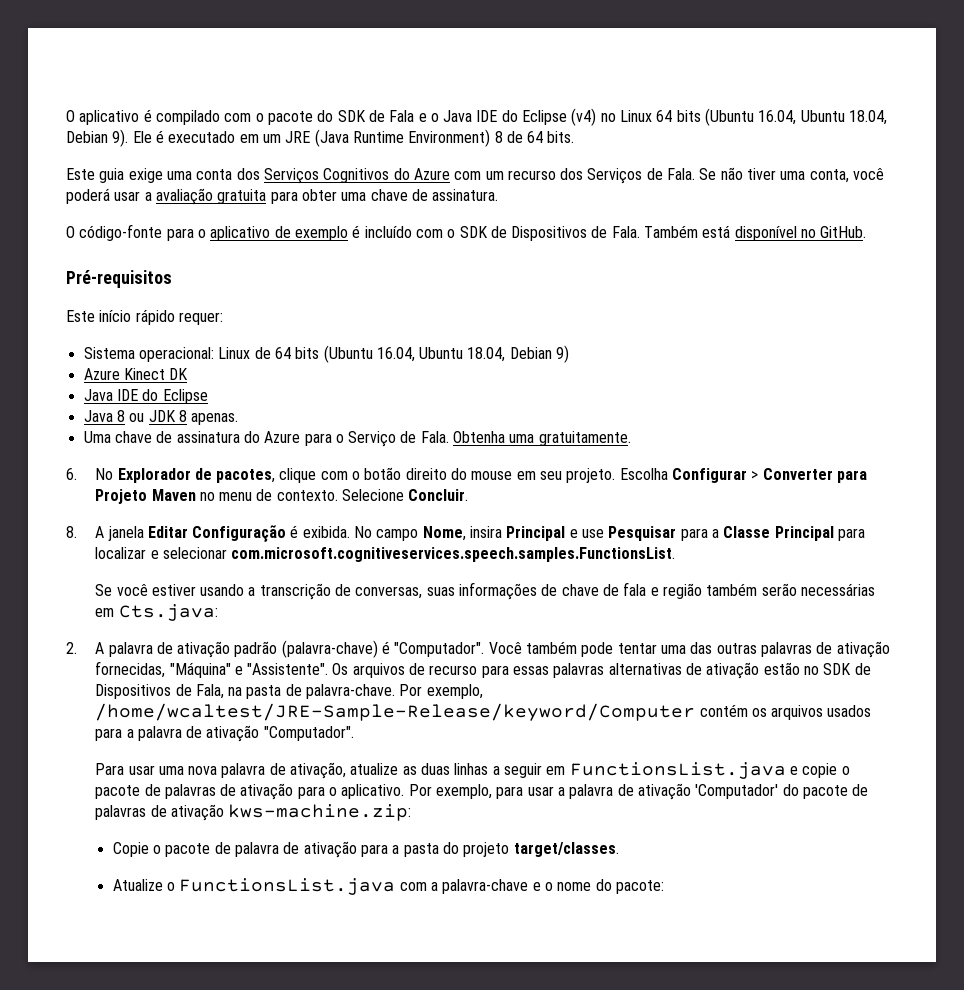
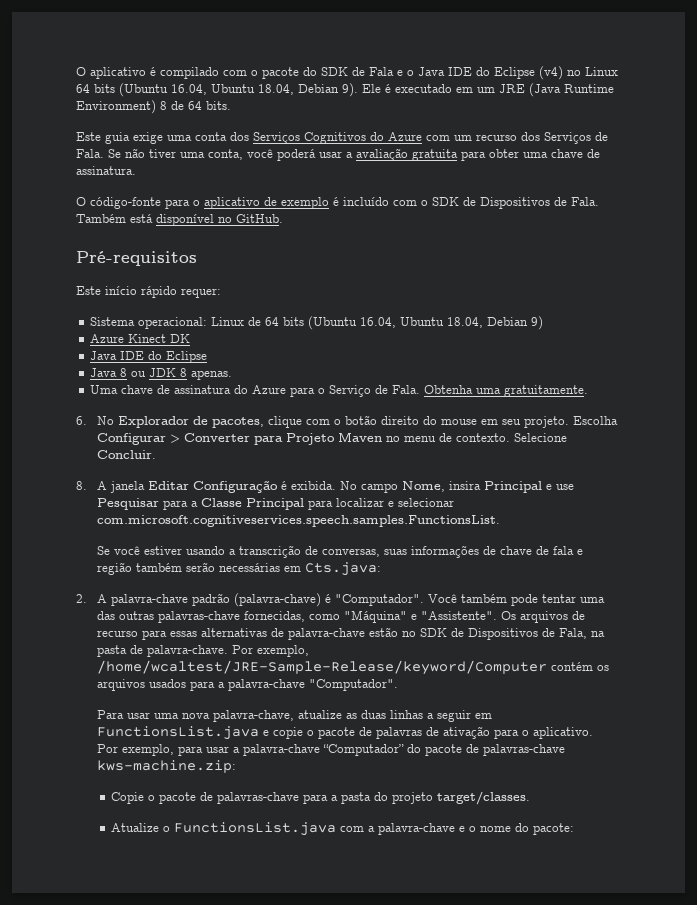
- 2. A palavra de ativação padrão (palavra-chave) é "Computador".
+ 2. A palavra-chave padrão (palavra-chave) é "Computador".
- Você também pode tentar uma das outras palavras de ativação fornecidas, "Máquina" e "Assistente".
+ Você também pode tentar uma das outras palavras-chave fornecidas, como "Máquina" e "Assistente".
- Os arquivos de recurso para essas palavras alternativas de ativação estão no SDK de Dispositivos de Fala, na pasta de palavra-chave.
+ Os arquivos de recurso para essas alternativas de palavra-chave estão no SDK de Dispositivos de Fala, na pasta de palavra-chave.
- Por exemplo, /home/wcaltest/JRE-Sample-Release/keyword/Computer contém os arquivos usados para a palavra de ativação "Computador".
+ Por exemplo, /home/wcaltest/JRE-Sample-Release/keyword/Computer contém os arquivos usados para a palavra-chave "Computador".
- Para usar uma nova palavra de ativação, atualize as duas linhas a seguir em FunctionsList.java e copie o pacote de palavras de ativação para o aplicativo.
+ Para usar uma nova palavra-chave, atualize as duas linhas a seguir em FunctionsList.java e copie o pacote de palavras de ativação para o aplicativo.
- Por exemplo, para usar a palavra de ativação 'Computador' do pacote de palavras de ativação kws-machine.zip:
+ Por exemplo, para usar a palavra-chave “Computador” do pacote de palavras-chave kws-machine.zip:
- Copie o pacote de palavra de ativação para a pasta do projeto target/classes.
+ Copie o pacote de palavras-chave para a pasta do projeto target/classes.

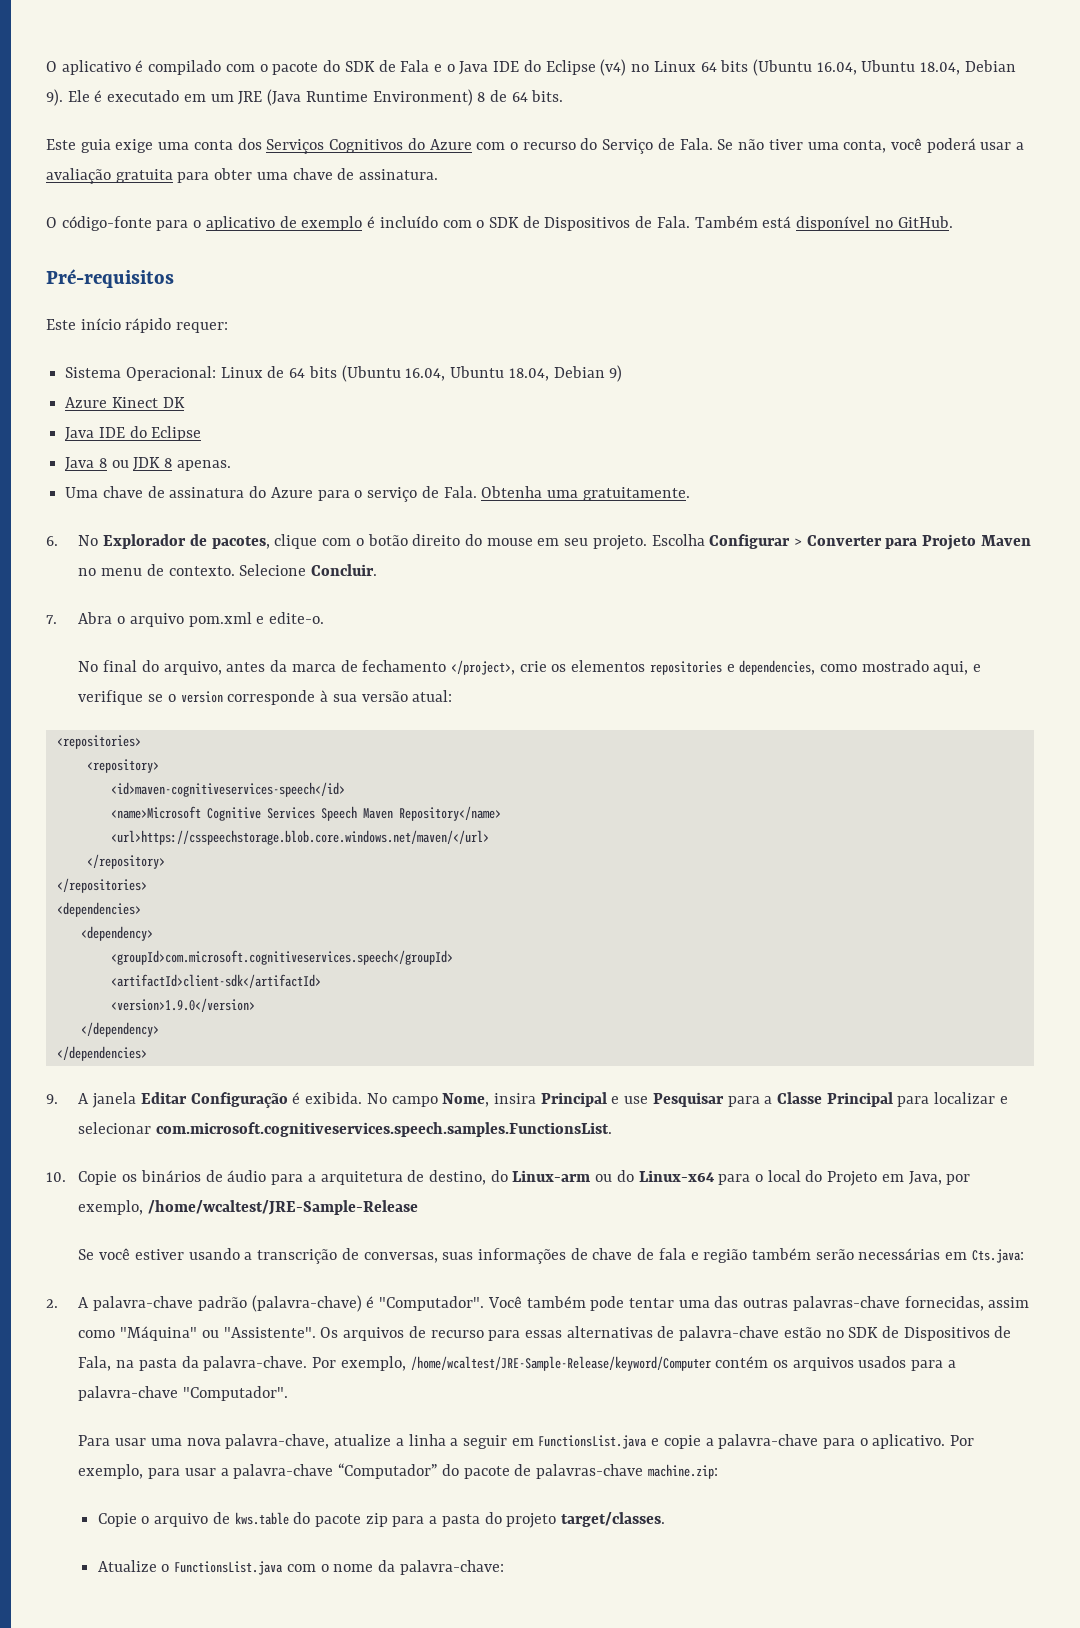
- Este guia exige uma conta dos Serviços Cognitivos do Azure com um recurso dos Serviços de Fala.
+ Este guia exige uma conta dos Serviços Cognitivos do Azure com o recurso do Serviço de Fala.
- Sistema operacional: Linux de 64 bits (Ubuntu 16.04, Ubuntu 18.04, Debian 9)
+ Sistema Operacional: Linux de 64 bits (Ubuntu 16.04, Ubuntu 18.04, Debian 9)
- Uma chave de assinatura do Azure para o Serviço de Fala.
+ Uma chave de assinatura do Azure para o serviço de Fala.
- 8. A janela Editar Configuração é exibida.
+ 7. Abra o arquivo pom.xml e edite-o.
+ No final do arquivo, antes da marca de fechamento </project>, crie os elementos repositories e dependencies, como mostrado aqui, e verifique se o version corresponde à sua versão atual:
+ <repositories>
+ <repository>
+ <id>maven-cognitiveservices-speech</id>
+ <name>Microsoft Cognitive Services Speech Maven Repository</name>
+ <url>https://csspeechstorage.blob.core.windows.net/maven/</url>
+ </repository>
+ </repositories>
+ <dependencies>
+ <dependency>
+ <groupId>com.microsoft.cognitiveservices.speech</groupId>
+ <artifactId>client-sdk</artifactId>
+ <version>1.9.0</version>
+ </dependency>
+ </dependencies>
+ 9. A janela Editar Configuração é exibida.
+ 10. Copie os binários de áudio para a arquitetura de destino, do Linux-arm ou do Linux-x64 para o local do Projeto em Java, por exemplo, /home/wcaltest/JRE-Sample-Release
- Você também pode tentar uma das outras palavras-chave fornecidas, como "Máquina" e "Assistente".
+ Você também pode tentar uma das outras palavras-chave fornecidas, assim como "Máquina" ou "Assistente".
- Os arquivos de recurso para essas alternativas de palavra-chave estão no SDK de Dispositivos de Fala, na pasta de palavra-chave.
+ Os arquivos de recurso para essas alternativas de palavra-chave estão no SDK de Dispositivos de Fala, na pasta da palavra-chave.
- Para usar uma nova palavra-chave, atualize as duas linhas a seguir em FunctionsList.java e copie o pacote de palavras de ativação para o aplicativo.
+ Para usar uma nova palavra-chave, atualize a linha a seguir em FunctionsList.java e copie a palavra-chave para o aplicativo.
- Por exemplo, para usar a palavra-chave “Computador” do pacote de palavras-chave kws-machine.zip:
+ Por exemplo, para usar a palavra-chave “Computador” do pacote de palavras-chave machine.zip:
- Copie o pacote de palavras-chave para a pasta do projeto target/classes.
+ Copie o arquivo de kws.table do pacote zip para a pasta do projeto target/classes.
- Atualize o FunctionsList.java com a palavra-chave e o nome do pacote:
+ Atualize o FunctionsList.java com o nome da palavra-chave:

